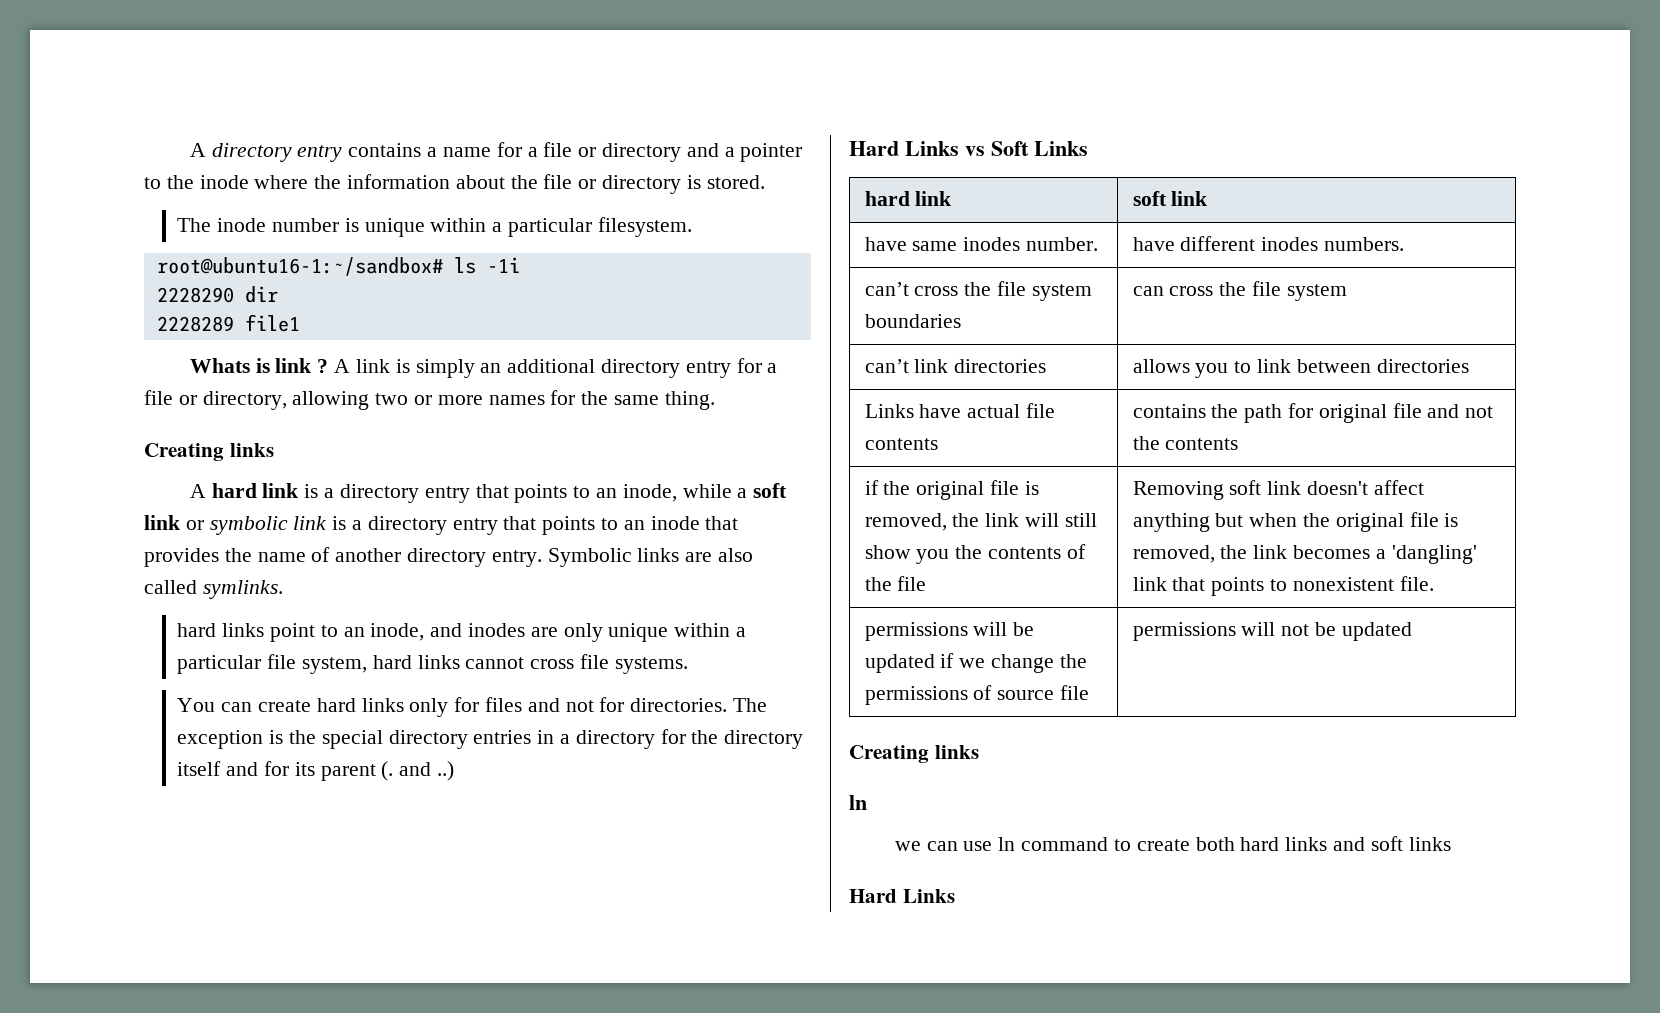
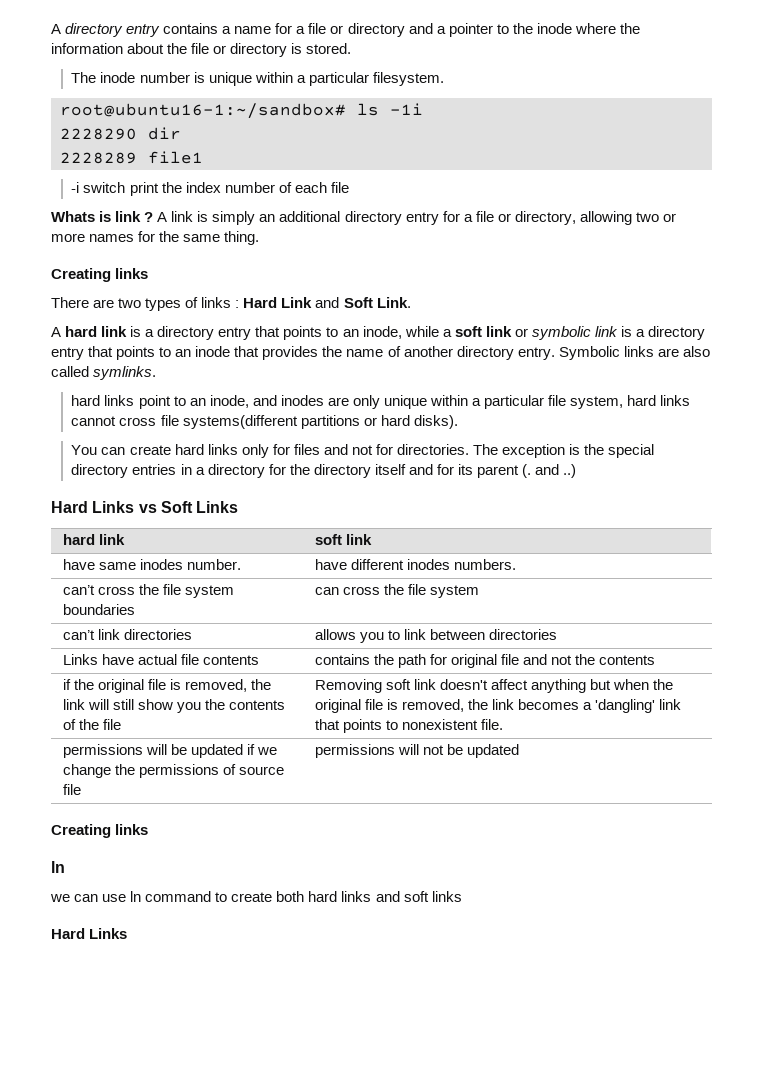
+ -i switch print the index number of each file
+ There are two types of links : Hard Link and Soft Link.
- hard links point to an inode, and inodes are only unique within a particular file system, hard links cannot cross file systems.
+ hard links point to an inode, and inodes are only unique within a particular file system, hard links cannot cross file systems(different partitions or hard disks).

